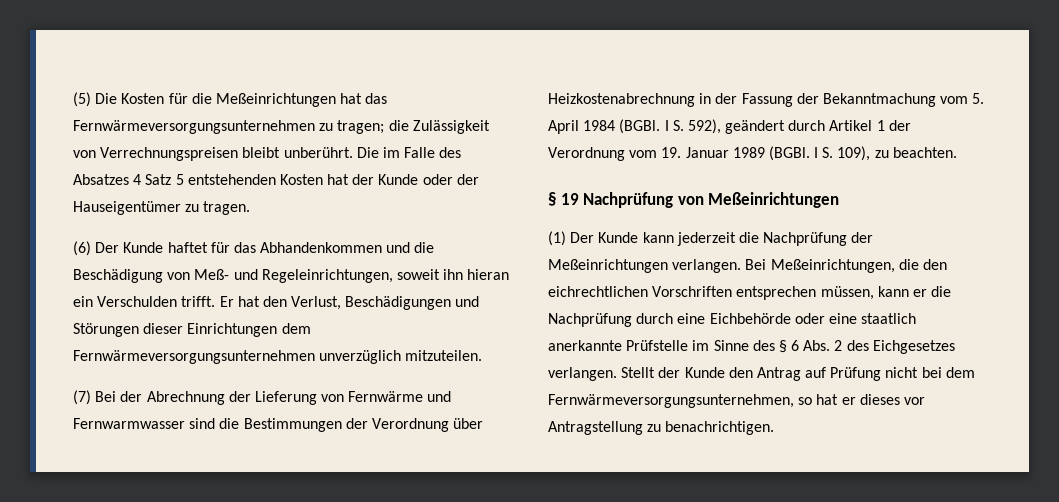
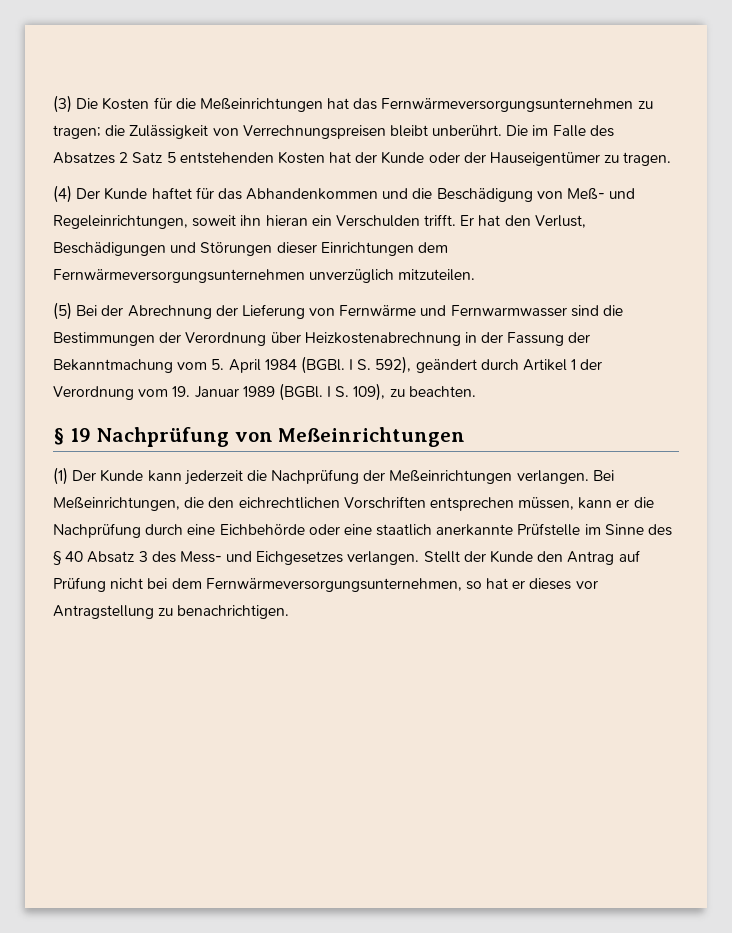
- (5) Die Kosten für die Meßeinrichtungen hat das Fernwärmeversorgungsunternehmen zu tragen; die Zulässigkeit von Verrechnungspreisen bleibt unberührt.
+ (3) Die Kosten für die Meßeinrichtungen hat das Fernwärmeversorgungsunternehmen zu tragen; die Zulässigkeit von Verrechnungspreisen bleibt unberührt.
- Die im Falle des Absatzes 4 Satz 5 entstehenden Kosten hat der Kunde oder der Hauseigentümer zu tragen.
+ Die im Falle des Absatzes 2 Satz 5 entstehenden Kosten hat der Kunde oder der Hauseigentümer zu tragen.
- (6) Der Kunde haftet für das Abhandenkommen und die Beschädigung von Meß- und Regeleinrichtungen, soweit ihn hieran ein Verschulden trifft.
+ (4) Der Kunde haftet für das Abhandenkommen und die Beschädigung von Meß- und Regeleinrichtungen, soweit ihn hieran ein Verschulden trifft.
- (7) Bei der Abrechnung der Lieferung von Fernwärme und Fernwarmwasser sind die Bestimmungen der Verordnung über Heizkostenabrechnung in der Fassung der Bekanntmachung vom 5. April 1984 (BGBl.
+ (5) Bei der Abrechnung der Lieferung von Fernwärme und Fernwarmwasser sind die Bestimmungen der Verordnung über Heizkostenabrechnung in der Fassung der Bekanntmachung vom 5. April 1984 (BGBl.
- Bei Meßeinrichtungen, die den eichrechtlichen Vorschriften entsprechen müssen, kann er die Nachprüfung durch eine Eichbehörde oder eine staatlich anerkannte Prüfstelle im Sinne des § 6 Abs. 2 des Eichgesetzes verlangen.
+ Bei Meßeinrichtungen, die den eichrechtlichen Vorschriften entsprechen müssen, kann er die Nachprüfung durch eine Eichbehörde oder eine staatlich anerkannte Prüfstelle im Sinne des § 40 Absatz 3 des Mess- und Eichgesetzes verlangen.

